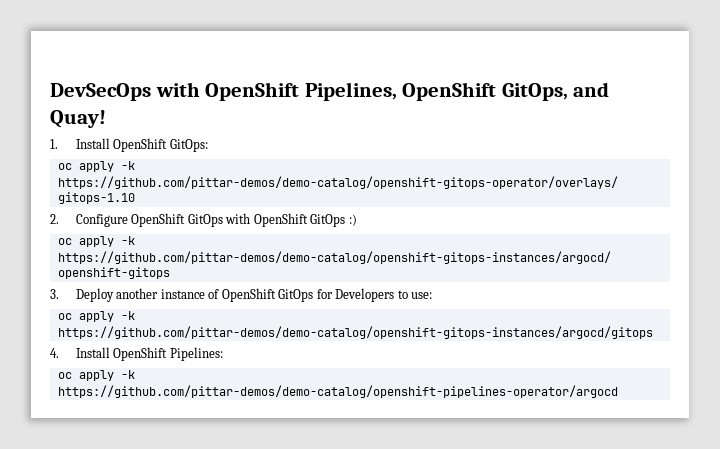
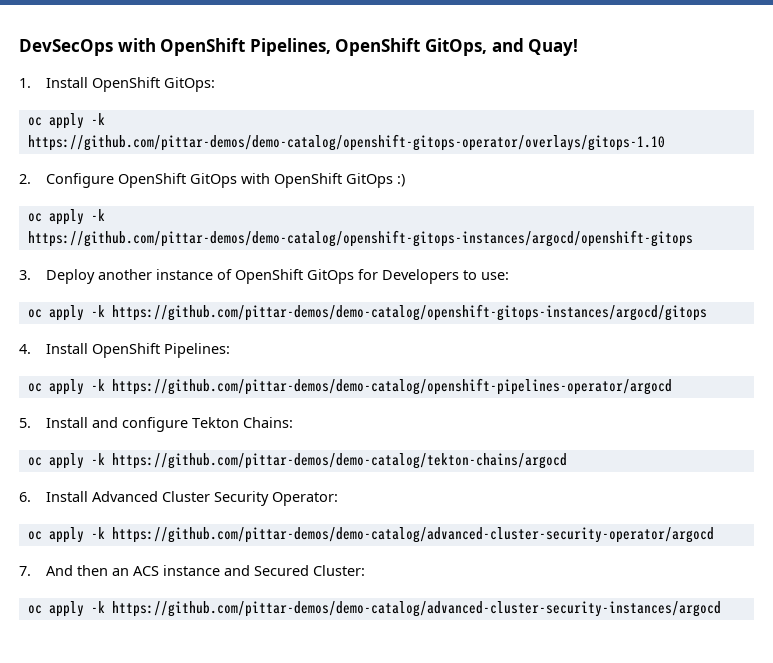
+ 5. Install and configure Tekton Chains:
+ oc apply -k https://github.com/pittar-demos/demo-catalog/tekton-chains/argocd
+ 6. Install Advanced Cluster Security Operator:
+ oc apply -k https://github.com/pittar-demos/demo-catalog/advanced-cluster-security-operator/argocd
+ 7. And then an ACS instance and Secured Cluster:
+ oc apply -k https://github.com/pittar-demos/demo-catalog/advanced-cluster-security-instances/argocd

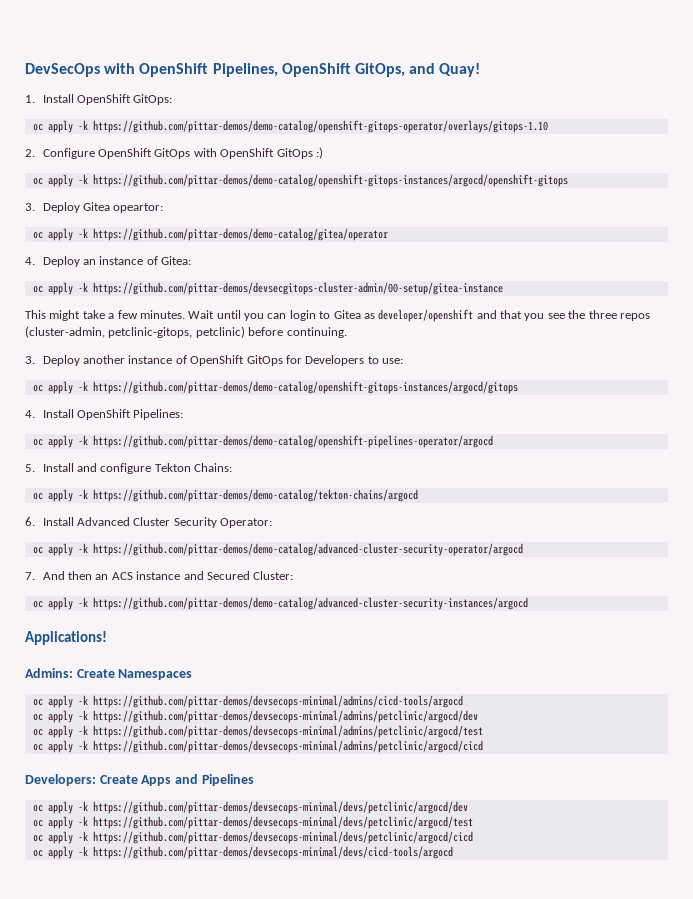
+ 3. Deploy Gitea opeartor:
+ oc apply -k https://github.com/pittar-demos/demo-catalog/gitea/operator
+ 4. Deploy an instance of Gitea:
+ oc apply -k https://github.com/pittar-demos/devsecgitops-cluster-admin/00-setup/gitea-instance
+ This might take a few minutes. Wait until you can login to Gitea as developer/openshift and that you see the three repos (cluster-admin, petclinic-gitops, petclinic) before continuing.
+ Applications!
+ Admins: Create Namespaces
+ oc apply -k https://github.com/pittar-demos/devsecops-minimal/admins/cicd-tools/argocd
+ oc apply -k https://github.com/pittar-demos/devsecops-minimal/admins/petclinic/argocd/dev
+ oc apply -k https://github.com/pittar-demos/devsecops-minimal/admins/petclinic/argocd/test
+ oc apply -k https://github.com/pittar-demos/devsecops-minimal/admins/petclinic/argocd/cicd
+ Developers: Create Apps and Pipelines
+ oc apply -k https://github.com/pittar-demos/devsecops-minimal/devs/petclinic/argocd/dev
+ oc apply -k https://github.com/pittar-demos/devsecops-minimal/devs/petclinic/argocd/test
+ oc apply -k https://github.com/pittar-demos/devsecops-minimal/devs/petclinic/argocd/cicd
+ oc apply -k https://github.com/pittar-demos/devsecops-minimal/devs/cicd-tools/argocd

